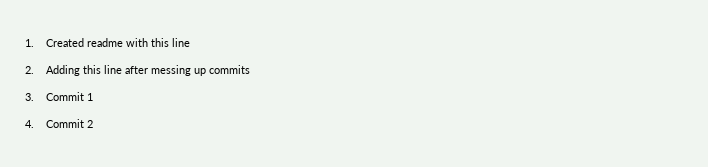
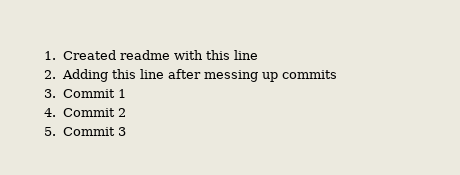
+ 5. Commit 3

